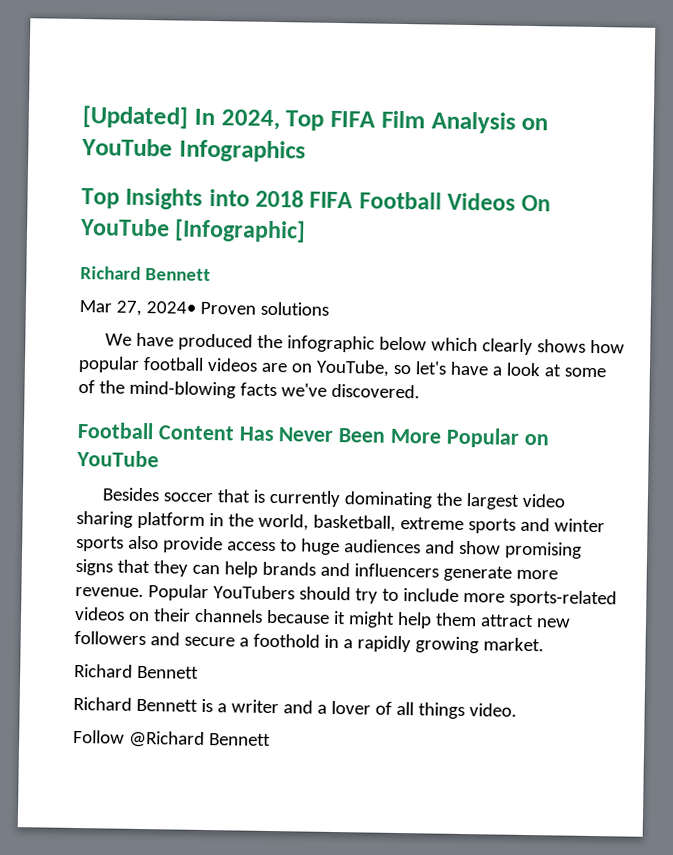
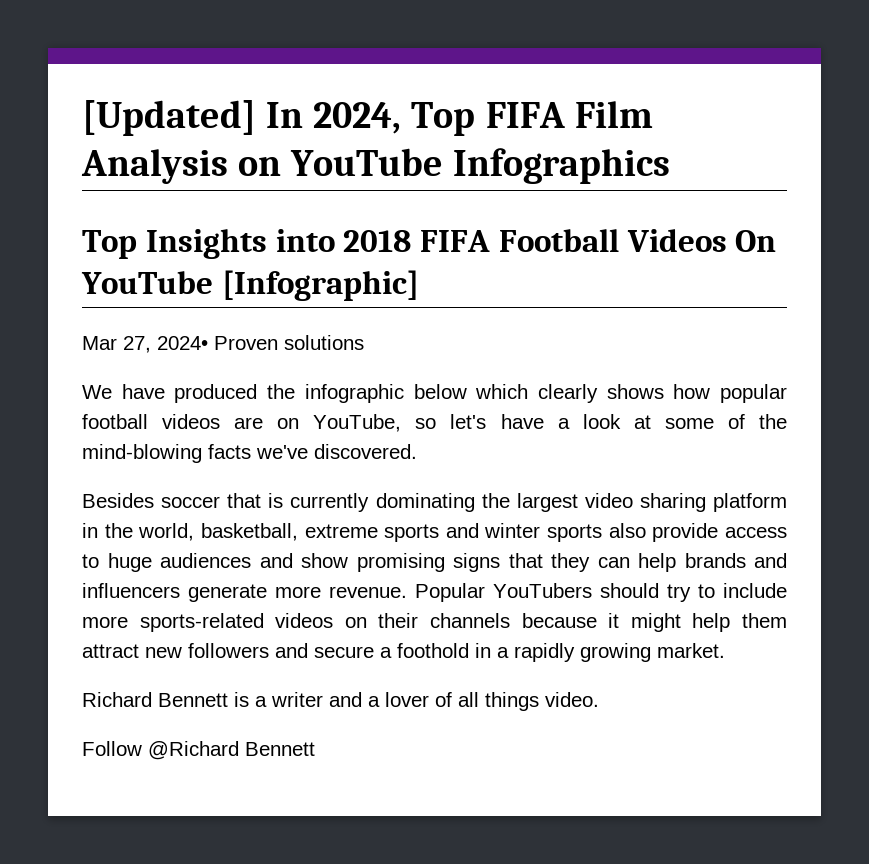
  Top Insights into 2018 FIFA Football Videos On YouTube [Infographic]
- Richard Bennett
- Football Content Has Never Been More Popular on YouTube
  Popular YouTubers should try to include more sports-related videos on their channels because it might help them attract new followers and secure a foothold in a rapidly growing market.
- Richard Bennett

